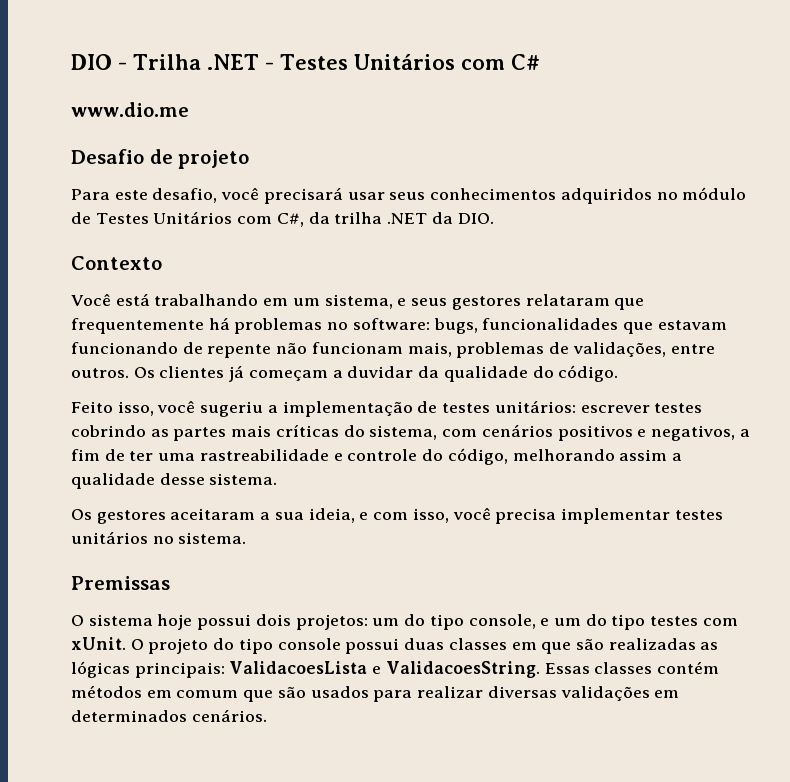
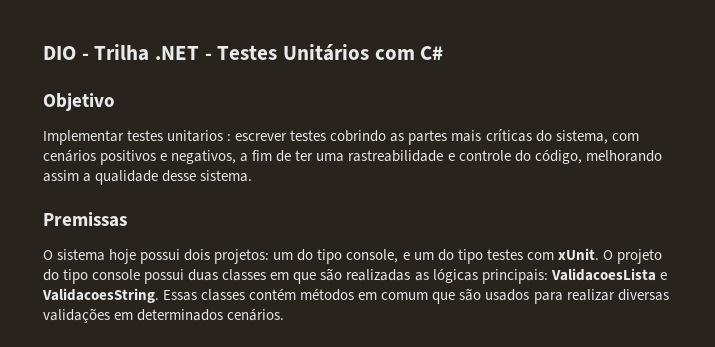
- www.dio.me
- Desafio de projeto
- Para este desafio, você precisará usar seus conhecimentos adquiridos no módulo de Testes Unitários com C#, da trilha .NET da DIO.
- Contexto
- Você está trabalhando em um sistema, e seus gestores relataram que frequentemente há problemas no software: bugs, funcionalidades que estavam funcionando de repente não funcionam mais, problemas de validações, entre outros. Os clientes já começam a duvidar da qualidade do código.
- Feito isso, você sugeriu a implementação de testes unitários: escrever testes cobrindo as partes mais críticas do sistema, com cenários positivos e negativos, a fim de ter uma rastreabilidade e controle do código, melhorando assim a qualidade desse sistema.
+ Objetivo
+ Implementar testes unitarios : escrever testes cobrindo as partes mais críticas do sistema, com cenários positivos e negativos, a fim de ter uma rastreabilidade e controle do código, melhorando assim a qualidade desse sistema.
- Os gestores aceitaram a sua ideia, e com isso, você precisa implementar testes unitários no sistema.

